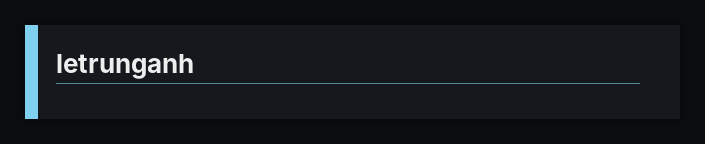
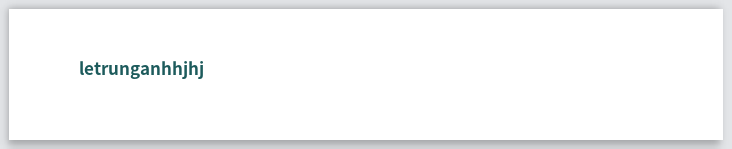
- letrunganh
+ letrunganhhjhj

